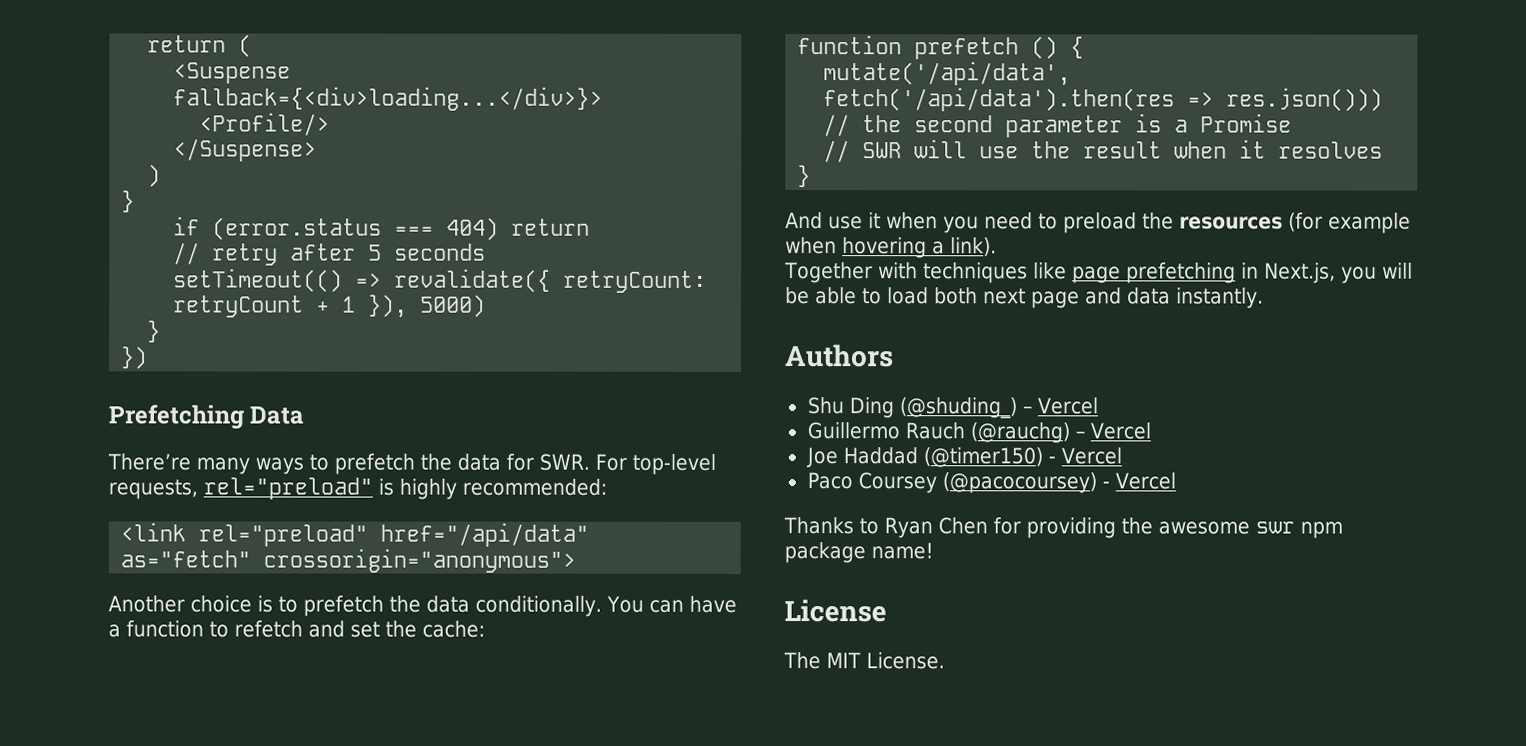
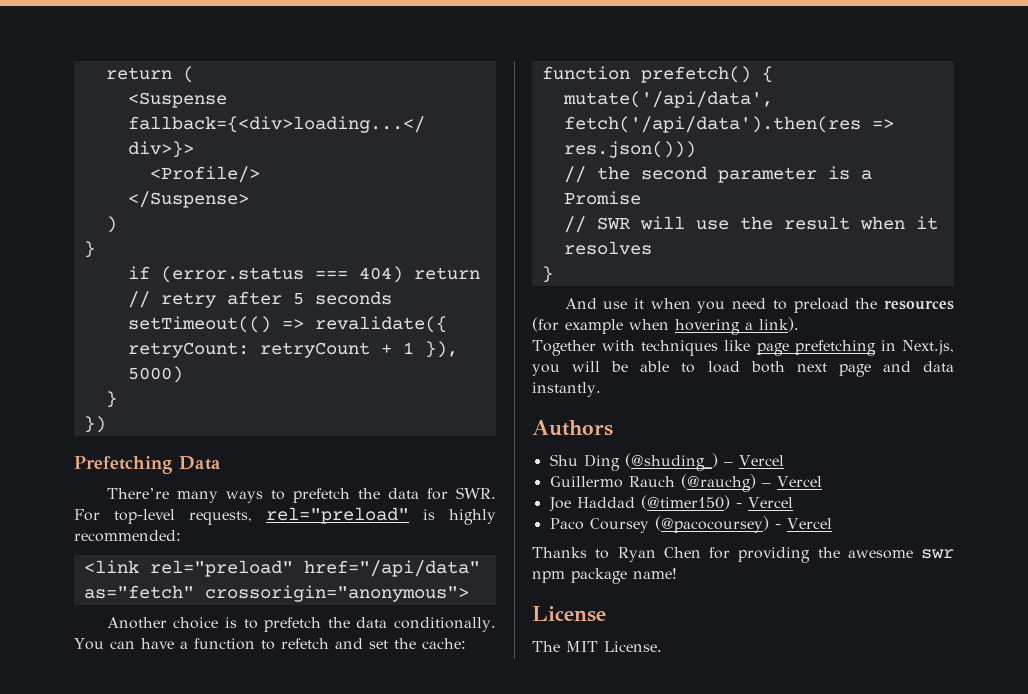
- function prefetch () {
+ function prefetch() {

